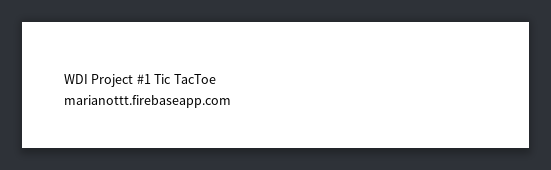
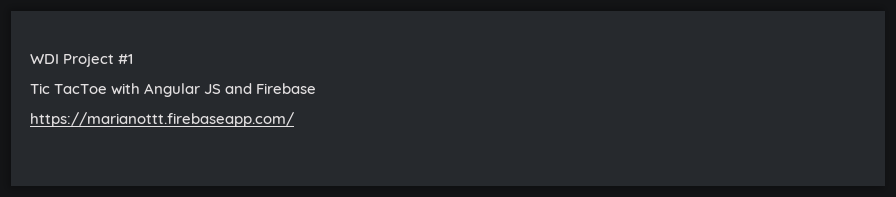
- WDI Project #1 Tic TacToe
- marianottt.firebaseapp.com
+ WDI Project #1
+ Tic TacToe with Angular JS and Firebase
+ https://marianottt.firebaseapp.com/

